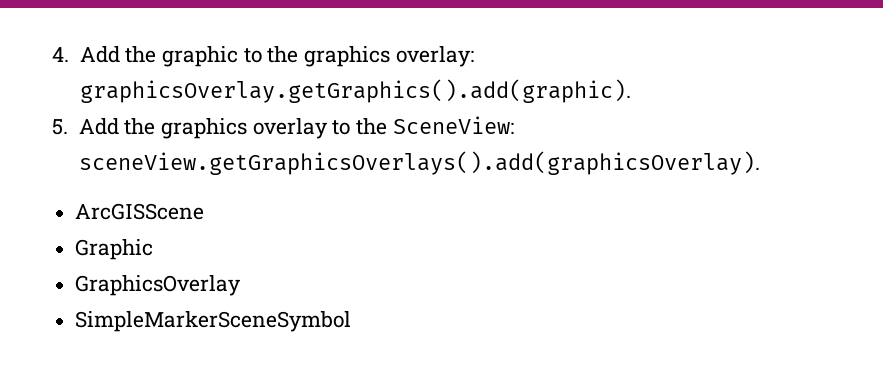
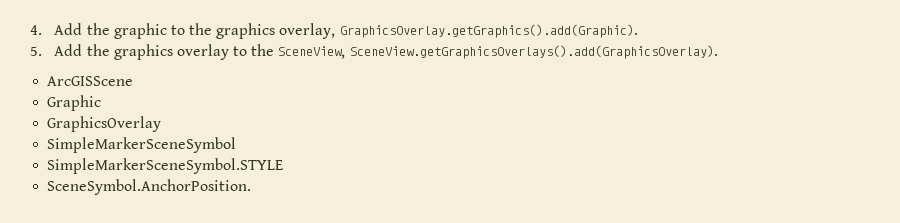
- 4. Add the graphic to the graphics overlay: graphicsOverlay.getGraphics().add(graphic).
+ 4. Add the graphic to the graphics overlay, GraphicsOverlay.getGraphics().add(Graphic).
- 5. Add the graphics overlay to the SceneView: sceneView.getGraphicsOverlays().add(graphicsOverlay).
+ 5. Add the graphics overlay to the SceneView, SceneView.getGraphicsOverlays().add(GraphicsOverlay).
+ SimpleMarkerSceneSymbol.STYLE
+ SceneSymbol.AnchorPosition.

